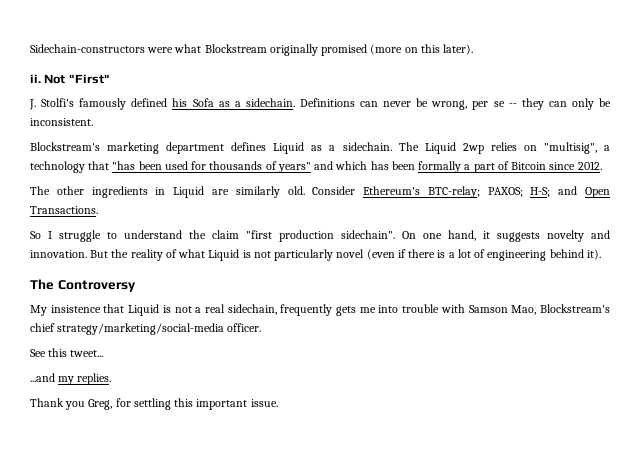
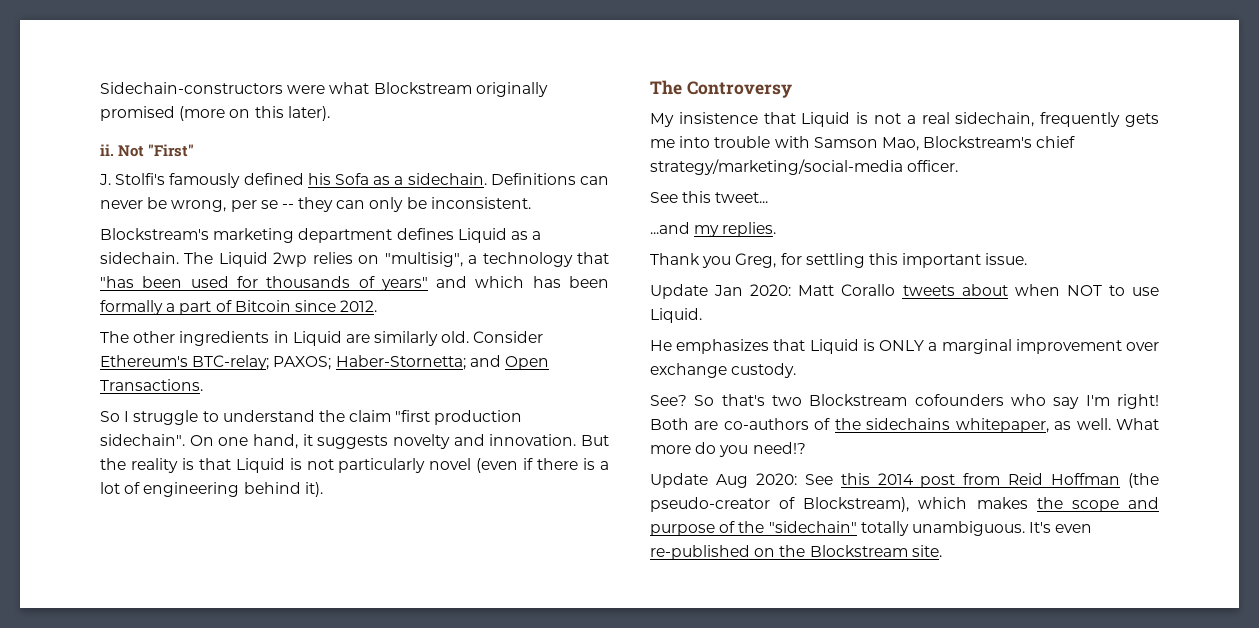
- Consider Ethereum's BTC-relay; PAXOS; H-S; and Open Transactions.
+ Consider Ethereum's BTC-relay; PAXOS; Haber-Stornetta; and Open Transactions.
- But the reality of what Liquid is not particularly novel (even if there is a lot of engineering behind it).
+ But the reality is that Liquid is not particularly novel (even if there is a lot of engineering behind it).
+ Update Jan 2020: Matt Corallo tweets about when NOT to use Liquid.
+ He emphasizes that Liquid is ONLY a marginal improvement over exchange custody.
+ See? So that's two Blockstream cofounders who say I'm right! Both are co-authors of the sidechains whitepaper, as well. What more do you need!?
+ Update Aug 2020: See this 2014 post from Reid Hoffman (the pseudo-creator of Blockstream), which makes the scope and purpose of the "sidechain" totally unambiguous. It's even re-published on the Blockstream site.

